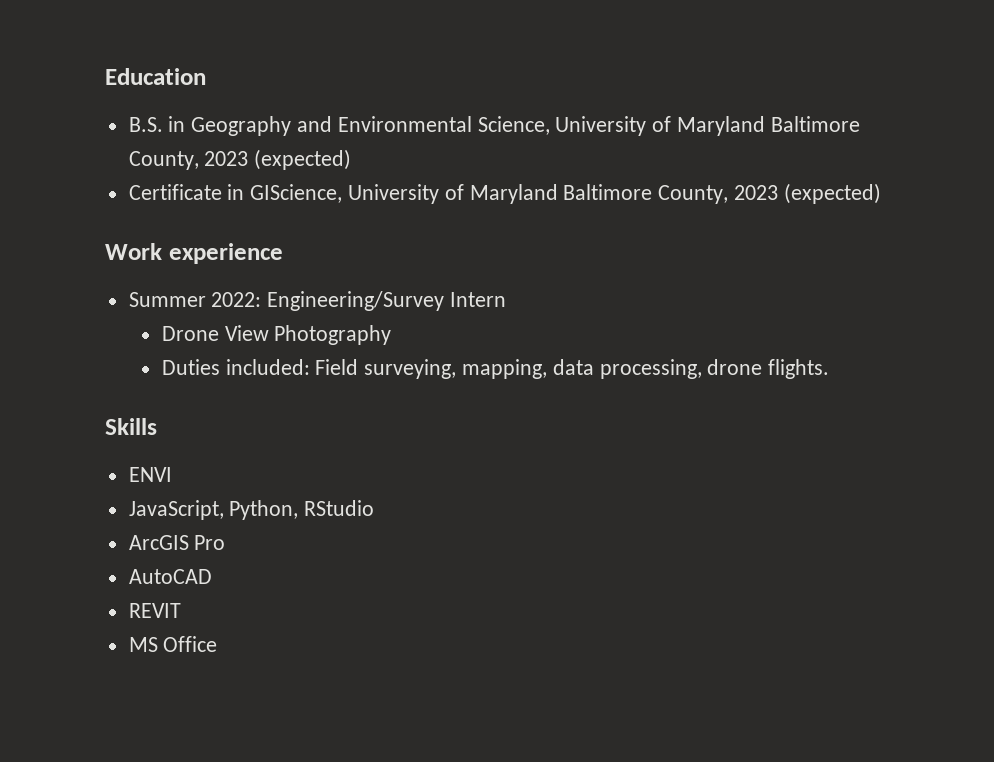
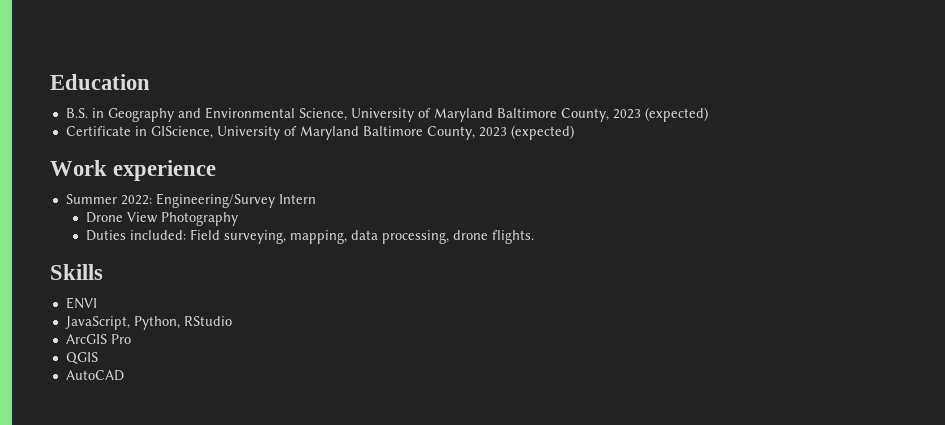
+ QGIS
- REVIT
- MS Office

